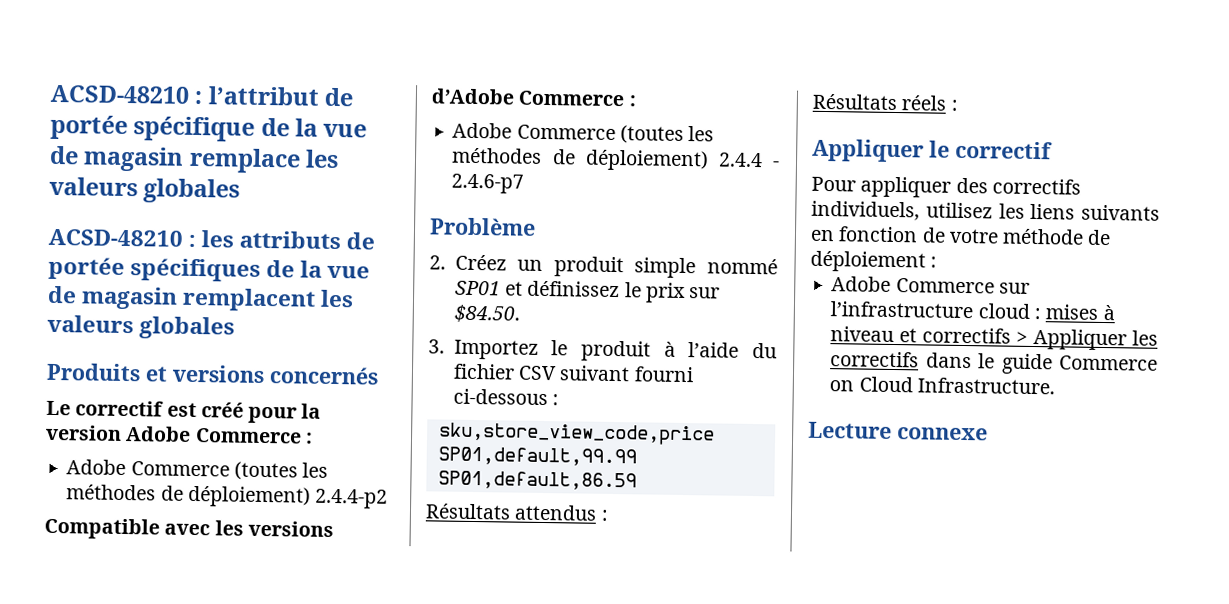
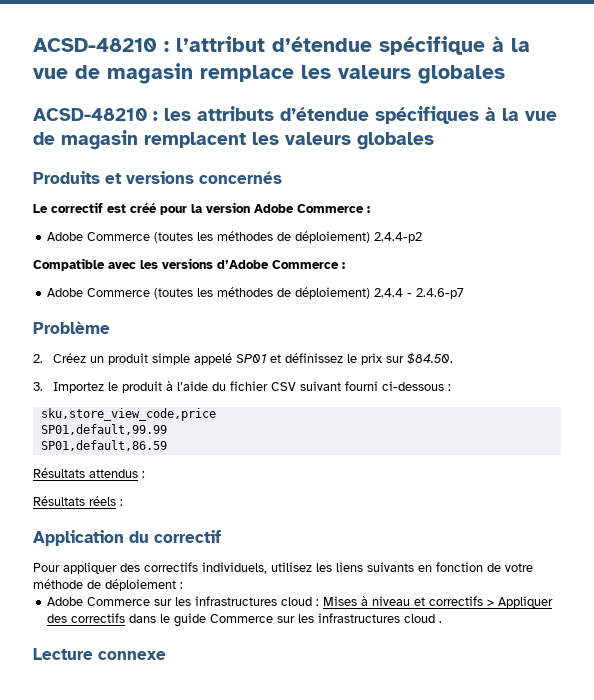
- ACSD-48210 : l’attribut de portée spécifique de la vue de magasin remplace les valeurs globales
+ ACSD-48210 : l’attribut d’étendue spécifique à la vue de magasin remplace les valeurs globales
- ACSD-48210 : les attributs de portée spécifiques de la vue de magasin remplacent les valeurs globales
+ ACSD-48210 : les attributs d’étendue spécifiques à la vue de magasin remplacent les valeurs globales
- 2. Créez un produit simple nommé SP01 et définissez le prix sur $84.50.
+ 2. Créez un produit simple appelé SP01 et définissez le prix sur $84.50.
- Appliquer le correctif
+ Application du correctif
- Adobe Commerce sur l’infrastructure cloud : mises à niveau et correctifs > Appliquer les correctifs dans le guide Commerce on Cloud Infrastructure.
+ Adobe Commerce sur les infrastructures cloud : Mises à niveau et correctifs > Appliquer des correctifs dans le guide Commerce sur les infrastructures cloud .

